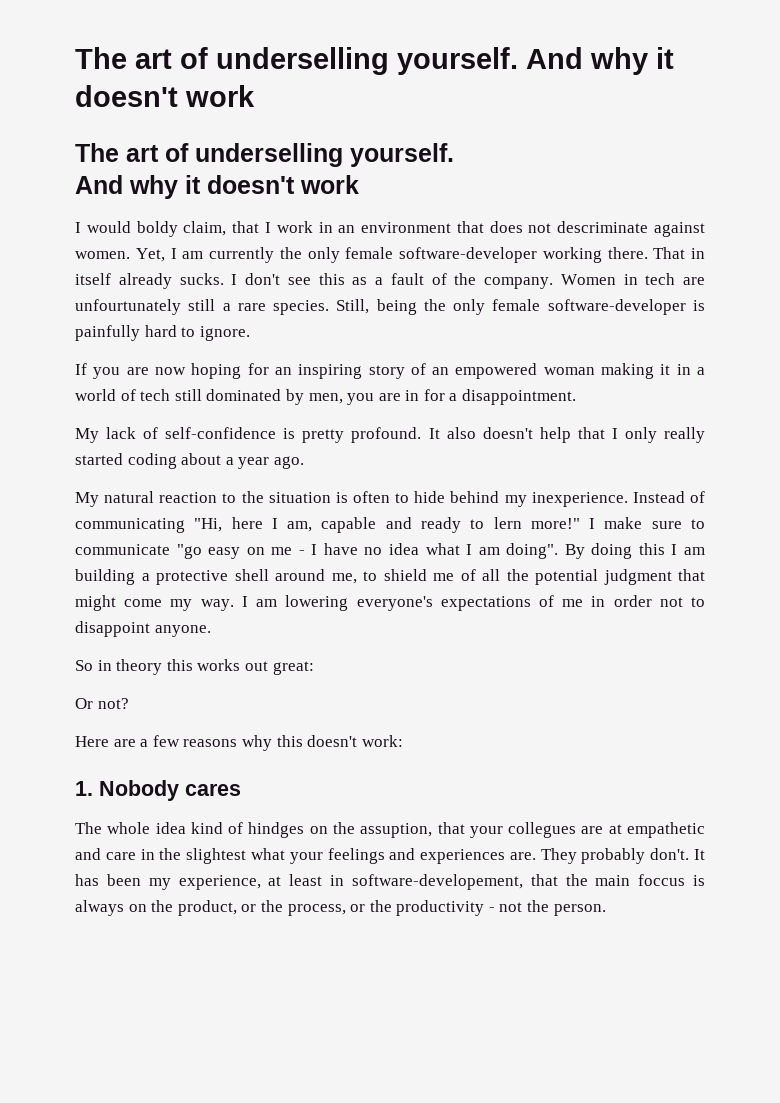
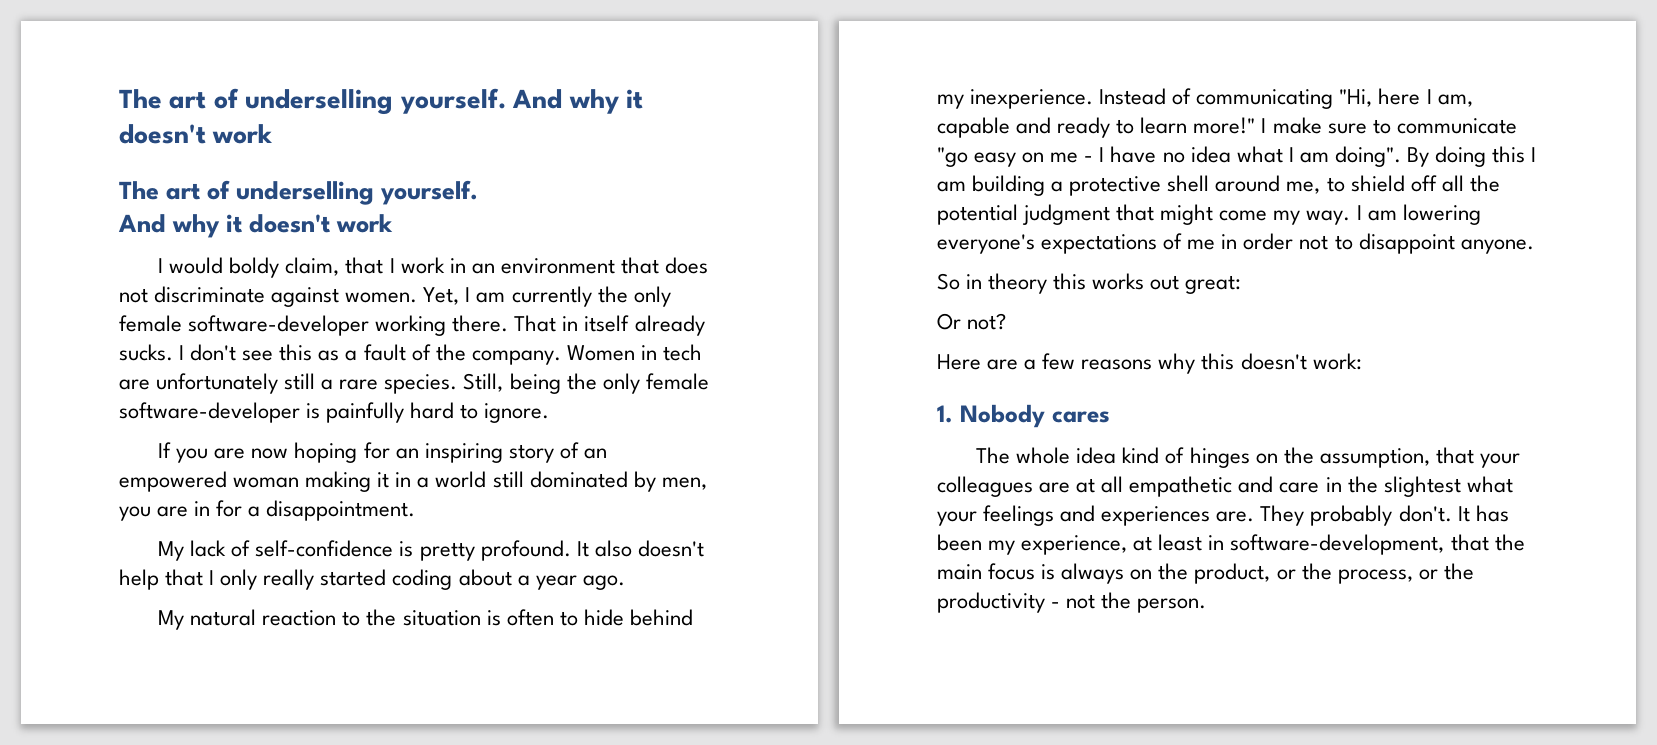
- I would boldy claim, that I work in an environment that does not descriminate against women.
+ I would boldy claim, that I work in an environment that does not discriminate against women.
- Women in tech are unfourtunately still a rare species.
+ Women in tech are unfortunately still a rare species.
- If you are now hoping for an inspiring story of an empowered woman making it in a world of tech still dominated by men, you are in for a disappointment.
+ If you are now hoping for an inspiring story of an empowered woman making it in a world still dominated by men, you are in for a disappointment.
- Instead of communicating "Hi, here I am, capable and ready to lern more!"
+ Instead of communicating "Hi, here I am, capable and ready to learn more!"
- By doing this I am building a protective shell around me, to shield me of all the potential judgment that might come my way.
+ By doing this I am building a protective shell around me, to shield off all the potential judgment that might come my way.
- The whole idea kind of hindges on the assuption, that your collegues are at empathetic and care in the slightest what your feelings and experiences are.
+ The whole idea kind of hinges on the assumption, that your colleagues are at all empathetic and care in the slightest what your feelings and experiences are.
- It has been my experience, at least in software-developement, that the main foccus is always on the product, or the process, or the productivity - not the person.
+ It has been my experience, at least in software-development, that the main focus is always on the product, or the process, or the productivity - not the person.

